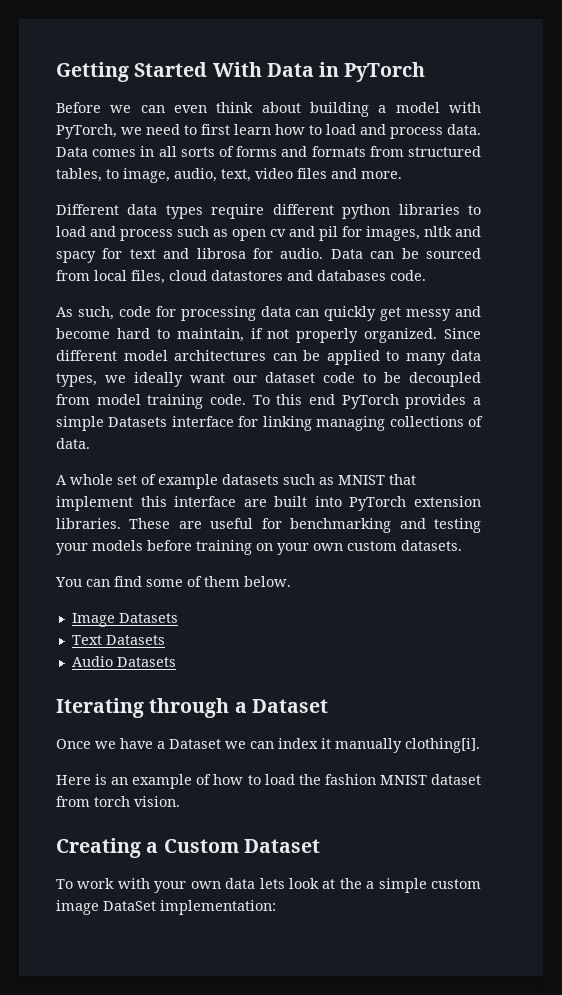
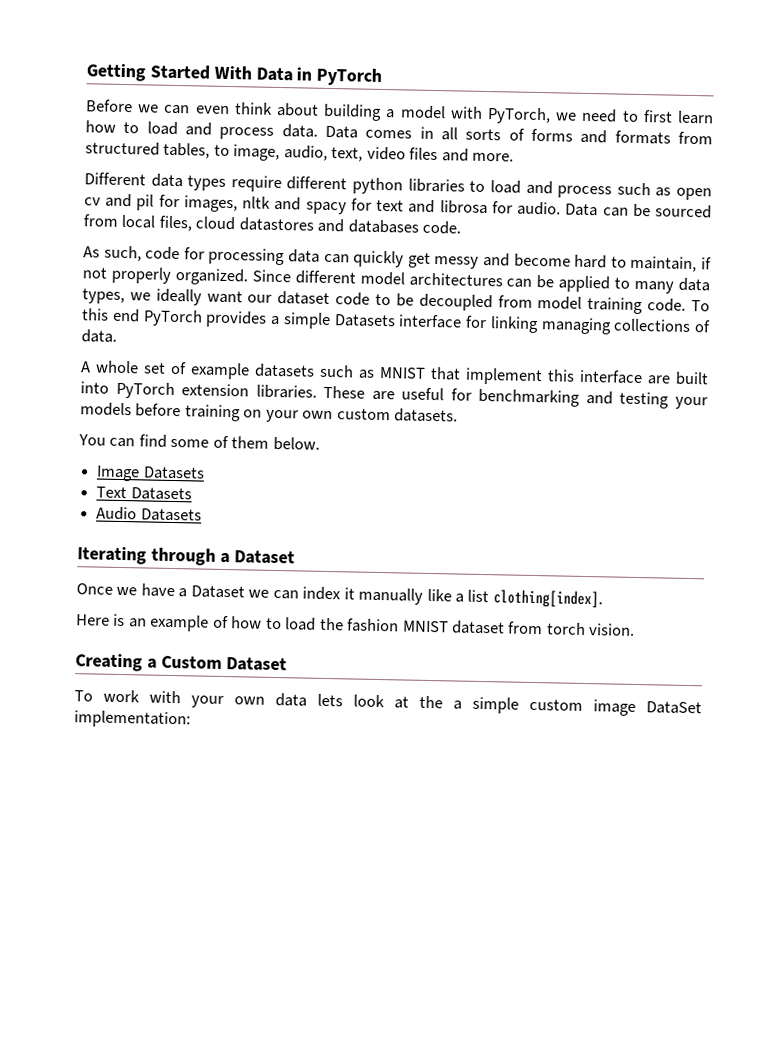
- Once we have a Dataset we can index it manually clothing[i].
+ Once we have a Dataset we can index it manually like a list clothing[index].

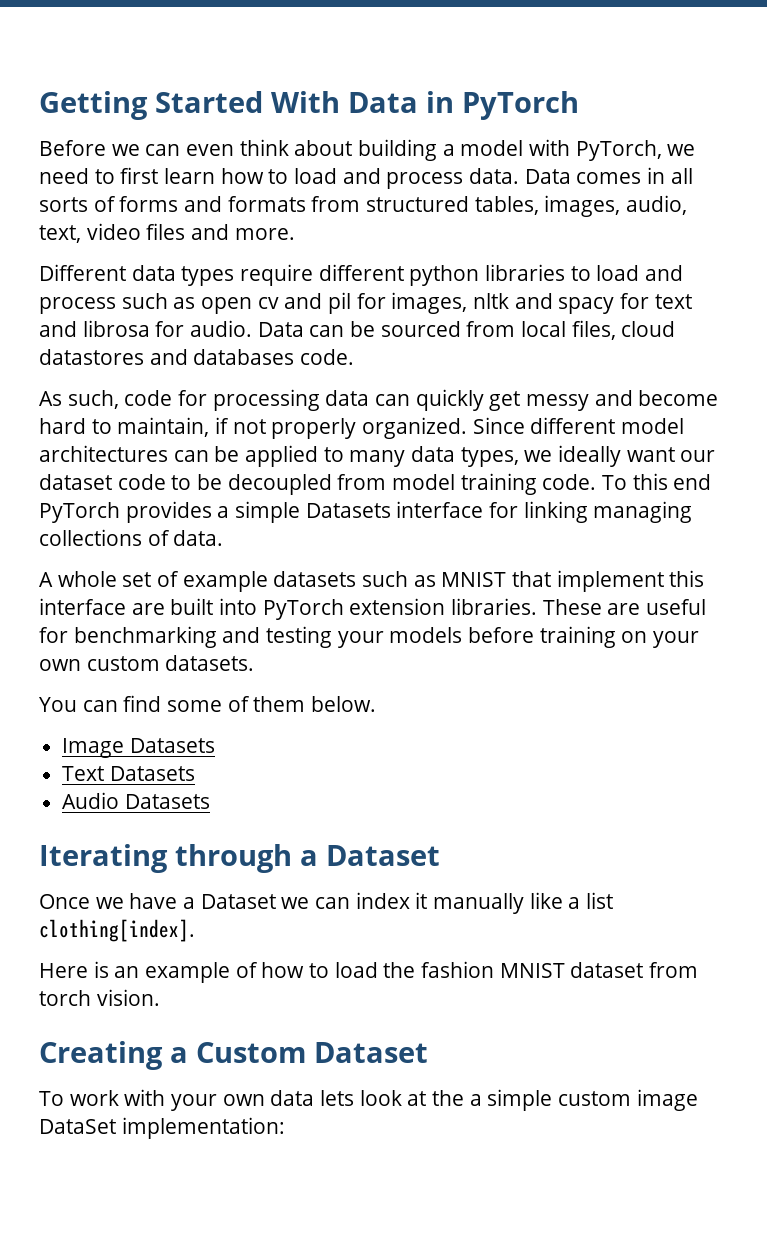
- Data comes in all sorts of forms and formats from structured tables, to image, audio, text, video files and more.
+ Data comes in all sorts of forms and formats from structured tables, images, audio, text, video files and more.

